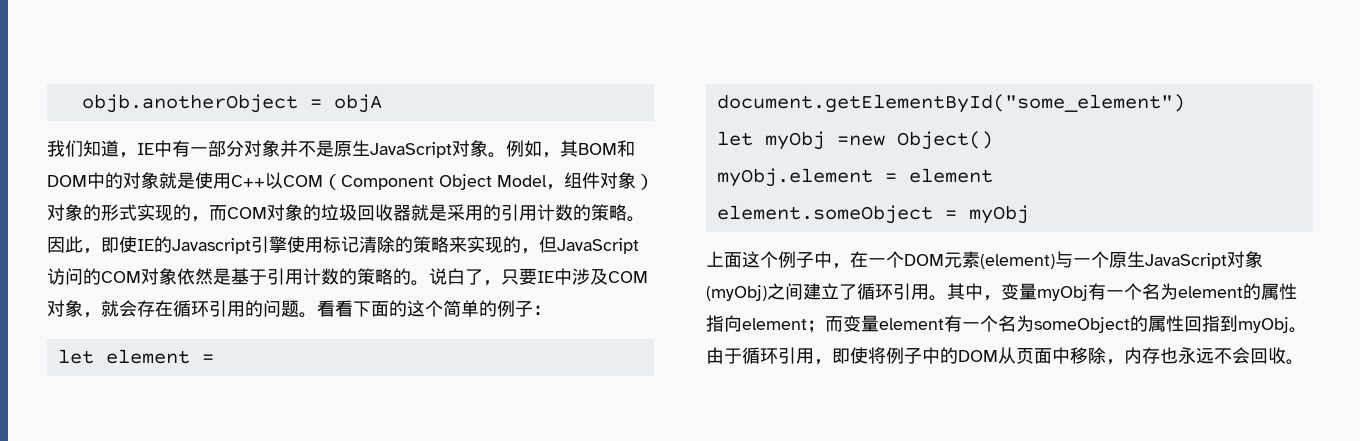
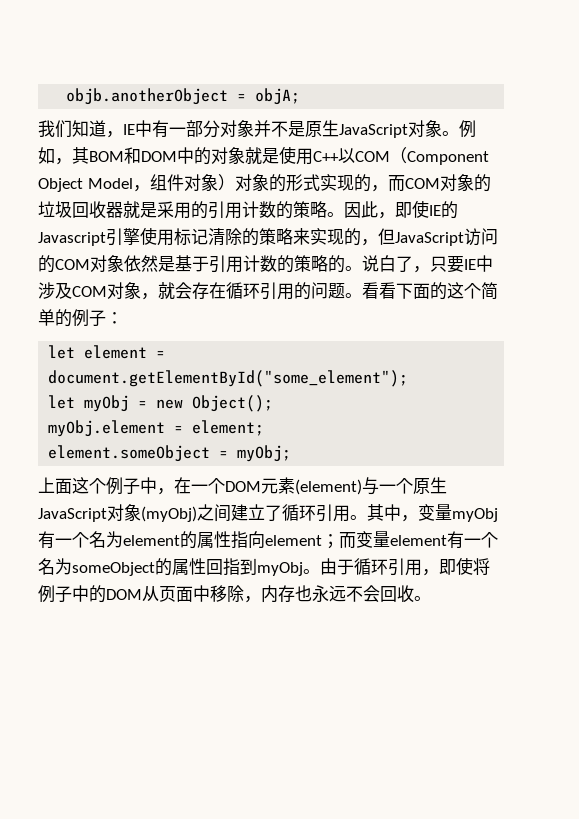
- objb.anotherObject = objA
+ objb.anotherObject = objA;
- let element = document.getElementById("some_element")
+ let element = document.getElementById("some_element");
- let myObj =new Object()
+ let myObj = new Object();
- myObj.element = element
+ myObj.element = element;
- element.someObject = myObj
+ element.someObject = myObj;

